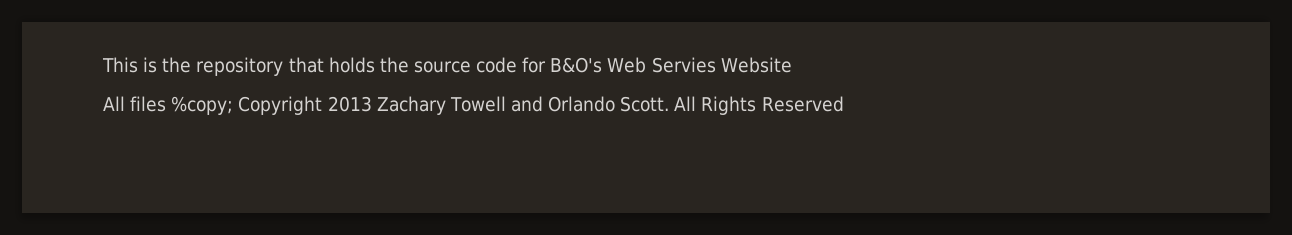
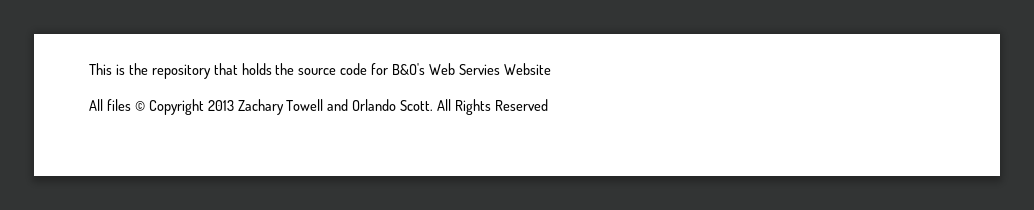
- All files %copy; Copyright 2013 Zachary Towell and Orlando Scott.
+ All files © Copyright 2013 Zachary Towell and Orlando Scott.

